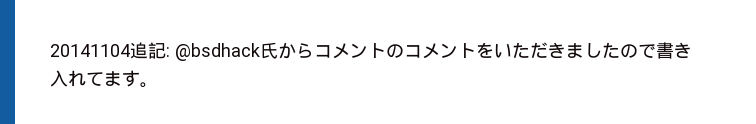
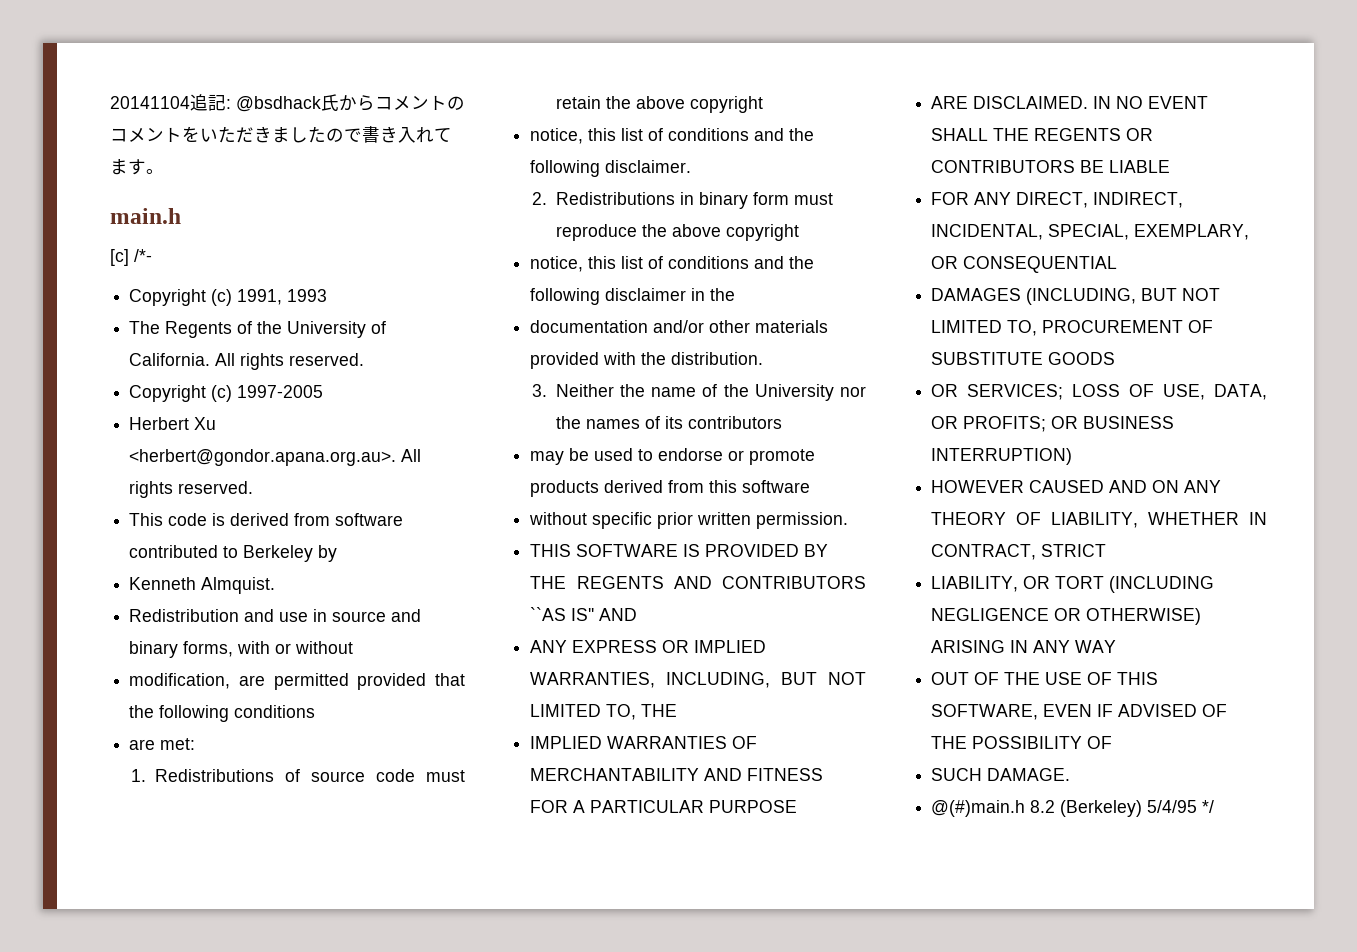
+ main.h
+ [c] /*-
+ Copyright (c) 1991, 1993
+ The Regents of the University of California. All rights reserved.
+ Copyright (c) 1997-2005
+ Herbert Xu <herbert@gondor.apana.org.au>. All rights reserved.
+ This code is derived from software contributed to Berkeley by
+ Kenneth Almquist.
+ Redistribution and use in source and binary forms, with or without
+ modification, are permitted provided that the following conditions
+ are met:
+ 1. Redistributions of source code must retain the above copyright
+ notice, this list of conditions and the following disclaimer.
+ 2. Redistributions in binary form must reproduce the above copyright
+ notice, this list of conditions and the following disclaimer in the
+ documentation and/or other materials provided with the distribution.
+ 3. Neither the name of the University nor the names of its contributors
+ may be used to endorse or promote products derived from this software
+ without specific prior written permission.
+ THIS SOFTWARE IS PROVIDED BY THE REGENTS AND CONTRIBUTORS ``AS IS'' AND
+ ANY EXPRESS OR IMPLIED WARRANTIES, INCLUDING, BUT NOT LIMITED TO, THE
+ IMPLIED WARRANTIES OF MERCHANTABILITY AND FITNESS FOR A PARTICULAR PURPOSE
+ ARE DISCLAIMED. IN NO EVENT SHALL THE REGENTS OR CONTRIBUTORS BE LIABLE
+ FOR ANY DIRECT, INDIRECT, INCIDENTAL, SPECIAL, EXEMPLARY, OR CONSEQUENTIAL
+ DAMAGES (INCLUDING, BUT NOT LIMITED TO, PROCUREMENT OF SUBSTITUTE GOODS
+ OR SERVICES; LOSS OF USE, DATA, OR PROFITS; OR BUSINESS INTERRUPTION)
+ HOWEVER CAUSED AND ON ANY THEORY OF LIABILITY, WHETHER IN CONTRACT, STRICT
+ LIABILITY, OR TORT (INCLUDING NEGLIGENCE OR OTHERWISE) ARISING IN ANY WAY
+ OUT OF THE USE OF THIS SOFTWARE, EVEN IF ADVISED OF THE POSSIBILITY OF
+ SUCH DAMAGE.
+ @(#)main.h 8.2 (Berkeley) 5/4/95 */

